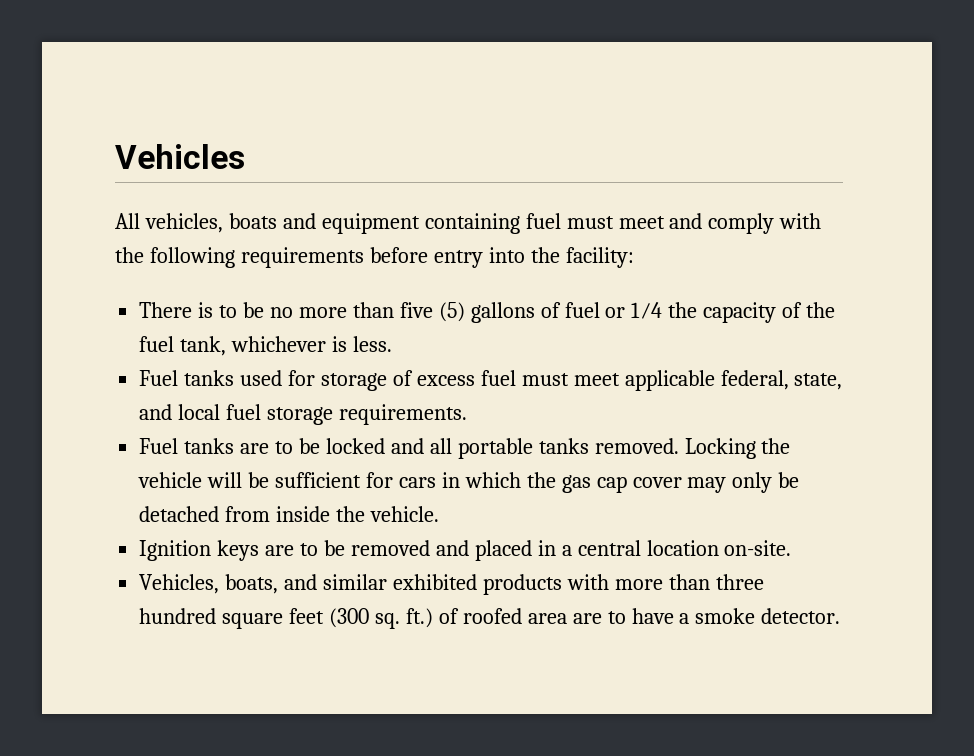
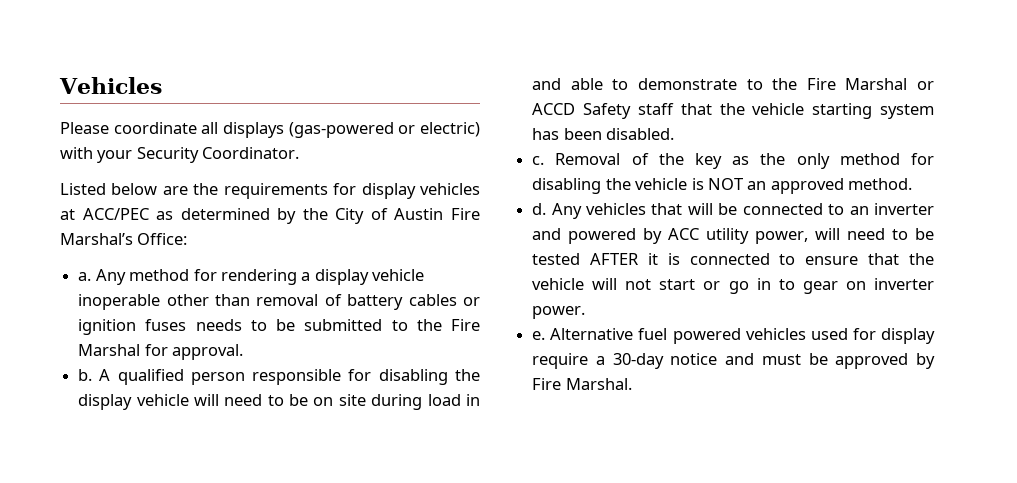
- All vehicles, boats and equipment containing fuel must meet and comply with the following requirements before entry into the facility:
- There is to be no more than five (5) gallons of fuel or 1⁄4 the capacity of the fuel tank, whichever is less.
- Fuel tanks used for storage of excess fuel must meet applicable federal, state, and local fuel storage requirements.
- Fuel tanks are to be locked and all portable tanks removed. Locking the vehicle will be sufficient for cars in which the gas cap cover may only be detached from inside the vehicle.
- Ignition keys are to be removed and placed in a central location on-site.
- Vehicles, boats, and similar exhibited products with more than three hundred square feet (300 sq. ft.) of roofed area are to have a smoke detector.
+ Please coordinate all displays (gas-powered or electric) with your Security Coordinator.
+ Listed below are the requirements for display vehicles at ACC/PEC as determined by the City of Austin Fire Marshal’s Office:
+ a. Any method for rendering a display vehicle inoperable other than removal of battery cables or ignition fuses needs to be submitted to the Fire Marshal for approval.
+ b. A qualified person responsible for disabling the display vehicle will need to be on site during load in and able to demonstrate to the Fire Marshal or ACCD Safety staff that the vehicle starting system has been disabled.
+ c. Removal of the key as the only method for disabling the vehicle is NOT an approved method.
+ d. Any vehicles that will be connected to an inverter and powered by ACC utility power, will need to be tested AFTER it is connected to ensure that the vehicle will not start or go in to gear on inverter power.
+ e. Alternative fuel powered vehicles used for display require a 30-day notice and must be approved by Fire Marshal.

